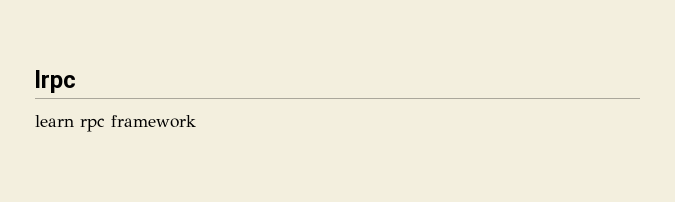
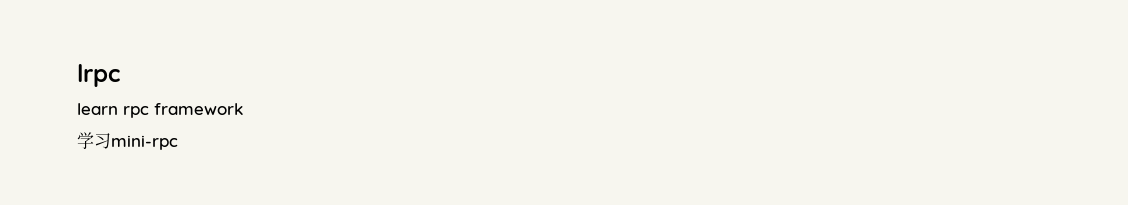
+ 学习mini-rpc

